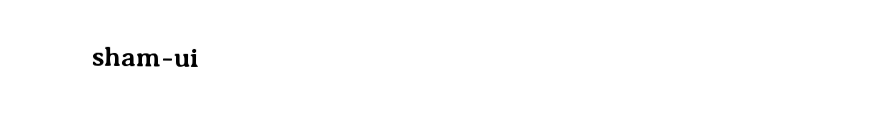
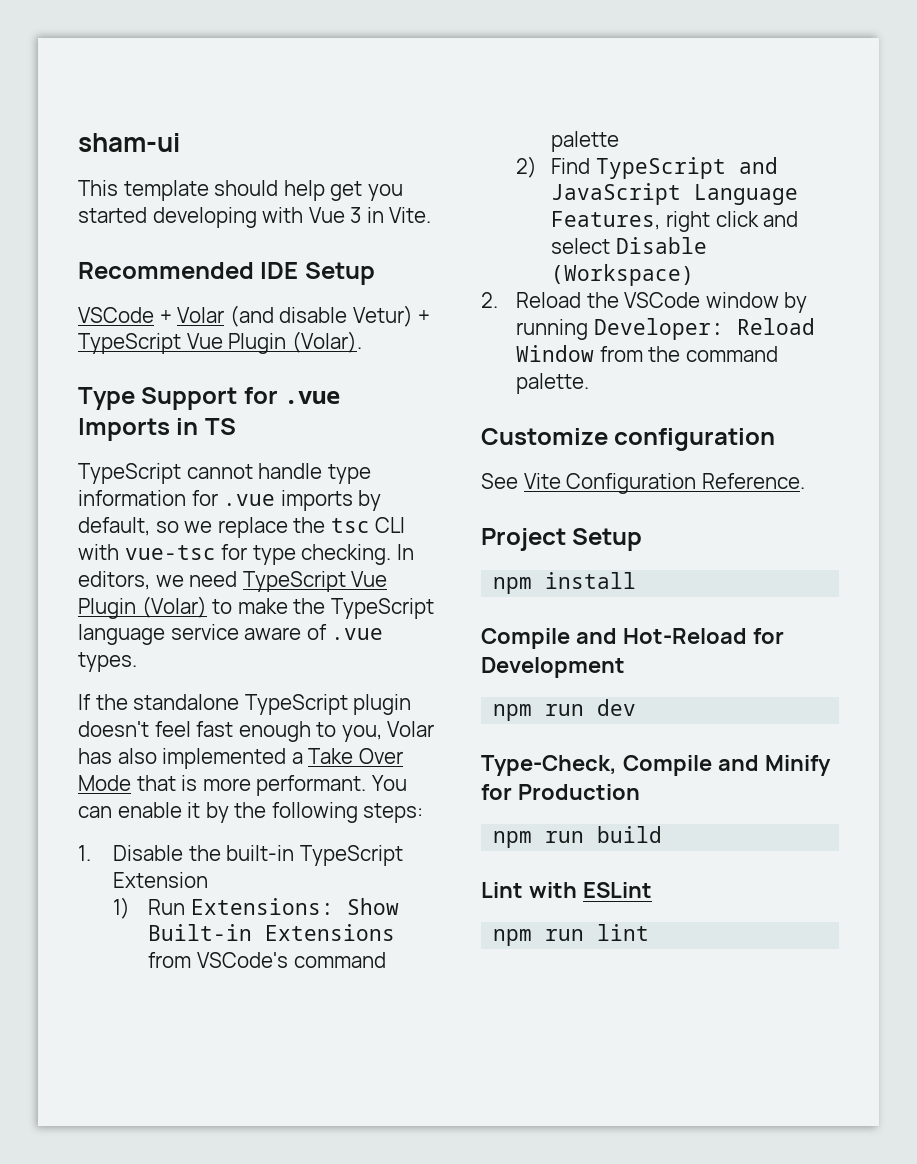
+ This template should help get you started developing with Vue 3 in Vite.
+ Recommended IDE Setup
+ VSCode + Volar (and disable Vetur) + TypeScript Vue Plugin (Volar).
+ Type Support for .vue Imports in TS
+ TypeScript cannot handle type information for .vue imports by default, so we replace the tsc CLI with vue-tsc for type checking. In editors, we need TypeScript Vue Plugin (Volar) to make the TypeScript language service aware of .vue types.
+ If the standalone TypeScript plugin doesn't feel fast enough to you, Volar has also implemented a Take Over Mode that is more performant. You can enable it by the following steps:
+ 1. Disable the built-in TypeScript Extension
+ 1) Run Extensions: Show Built-in Extensions from VSCode's command palette
+ 2) Find TypeScript and JavaScript Language Features, right click and select Disable (Workspace)
+ 2. Reload the VSCode window by running Developer: Reload Window from the command palette.
+ Customize configuration
+ See Vite Configuration Reference.
+ Project Setup
+ npm install
+ Compile and Hot-Reload for Development
+ npm run dev
+ Type-Check, Compile and Minify for Production
+ npm run build
+ Lint with ESLint
+ npm run lint

